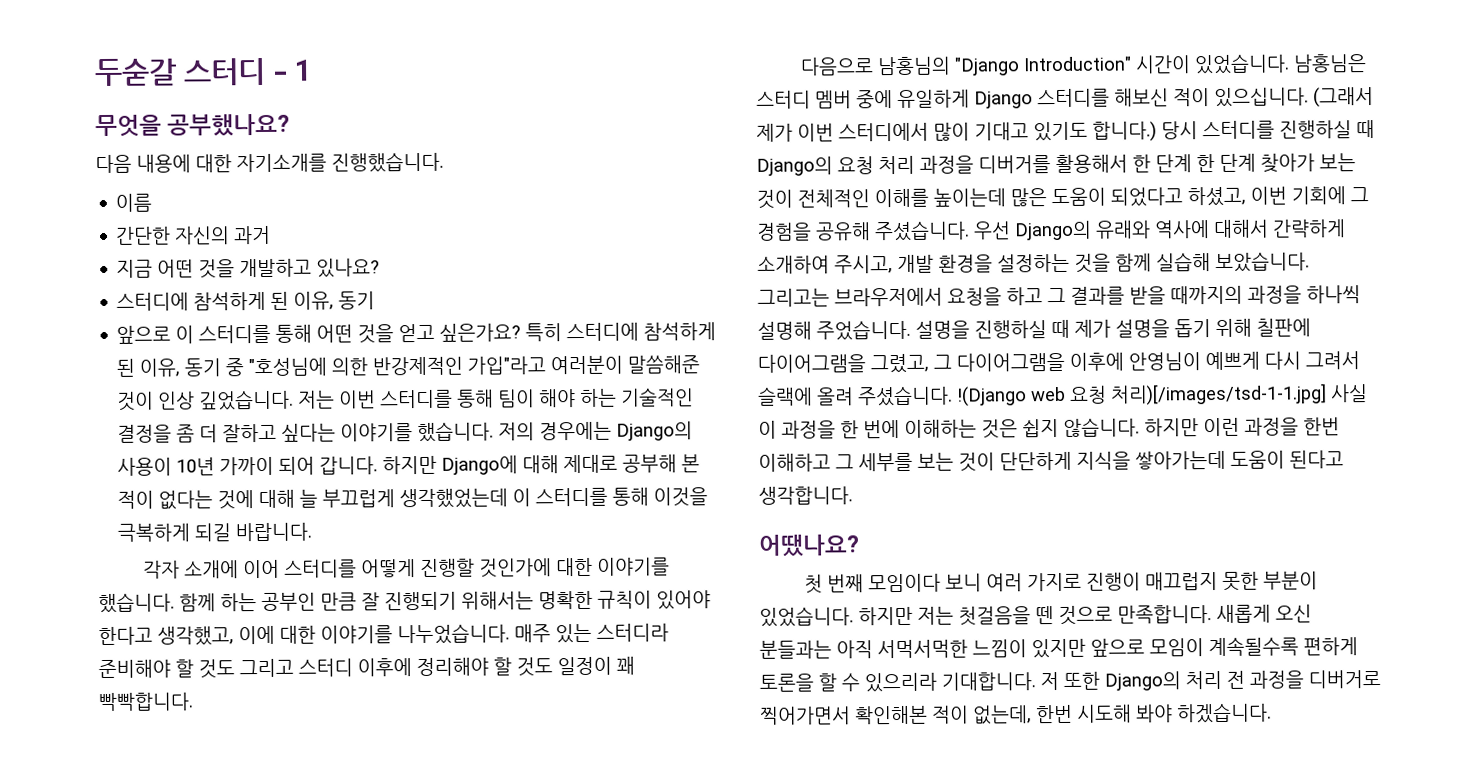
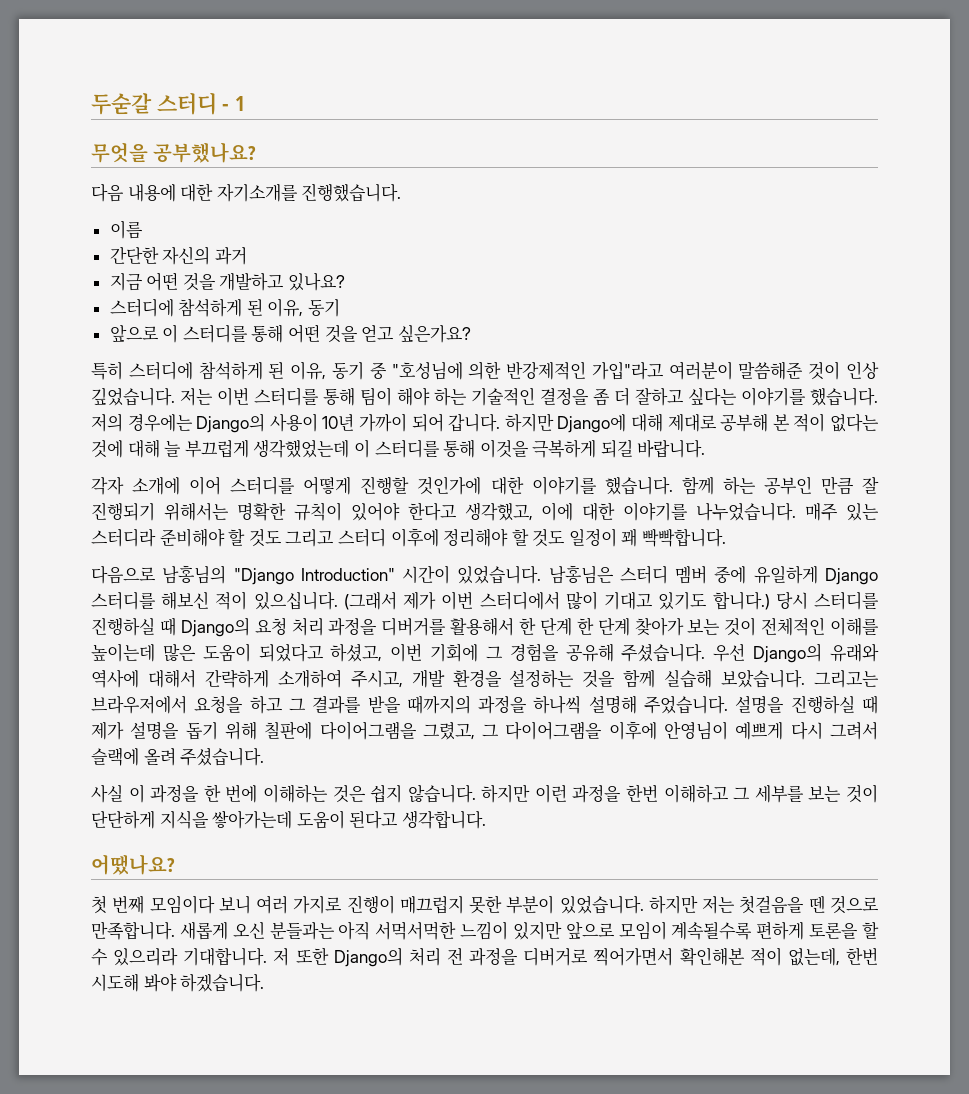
- 앞으로 이 스터디를 통해 어떤 것을 얻고 싶은가요? 특히 스터디에 참석하게 된 이유, 동기 중 "호성님에 의한 반강제적인 가입"라고 여러분이 말씀해준 것이 인상 깊었습니다.
+ 앞으로 이 스터디를 통해 어떤 것을 얻고 싶은가요?
+ 특히 스터디에 참석하게 된 이유, 동기 중 "호성님에 의한 반강제적인 가입"라고 여러분이 말씀해준 것이 인상 깊었습니다.
- 설명을 진행하실 때 제가 설명을 돕기 위해 칠판에 다이어그램을 그렸고, 그 다이어그램을 이후에 안영님이 예쁘게 다시 그려서 슬랙에 올려 주셨습니다. !(Django web 요청 처리)[/images/tsd-1-1.jpg] 사실 이 과정을 한 번에 이해하는 것은 쉽지 않습니다.
+ 설명을 진행하실 때 제가 설명을 돕기 위해 칠판에 다이어그램을 그렸고, 그 다이어그램을 이후에 안영님이 예쁘게 다시 그려서 슬랙에 올려 주셨습니다.
+ 사실 이 과정을 한 번에 이해하는 것은 쉽지 않습니다.

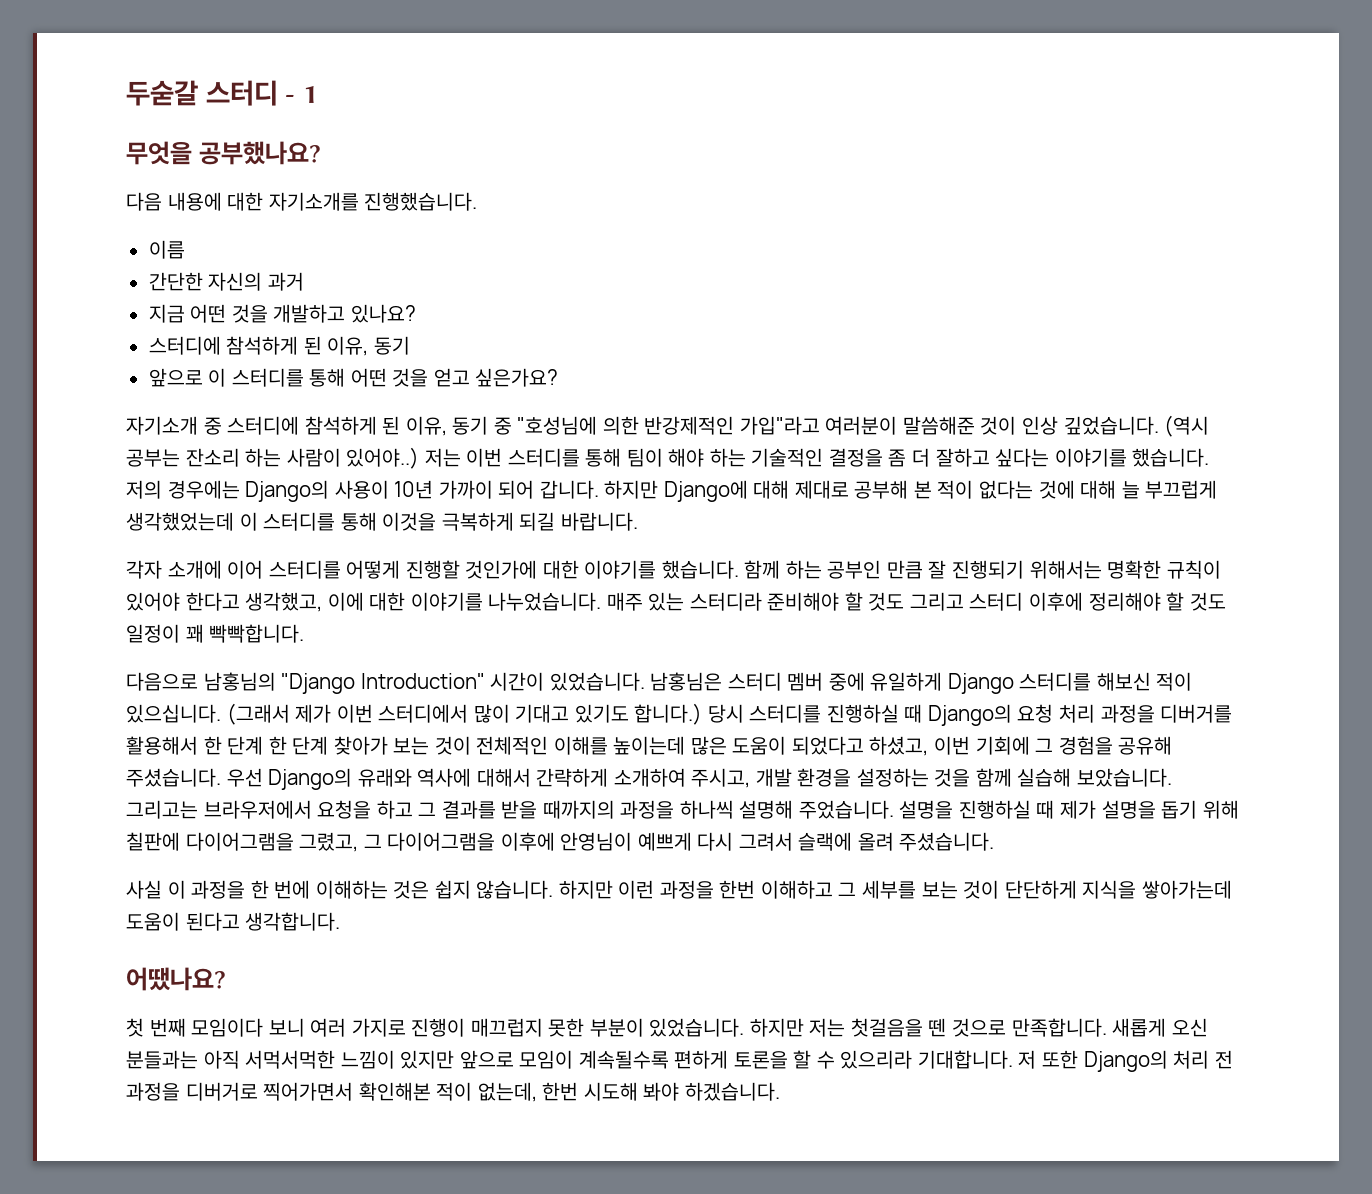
- 특히 스터디에 참석하게 된 이유, 동기 중 "호성님에 의한 반강제적인 가입"라고 여러분이 말씀해준 것이 인상 깊었습니다.
+ 자기소개 중 스터디에 참석하게 된 이유, 동기 중 "호성님에 의한 반강제적인 가입"라고 여러분이 말씀해준 것이 인상 깊었습니다.
+ (역시 공부는 잔소리 하는 사람이 있어야..)

